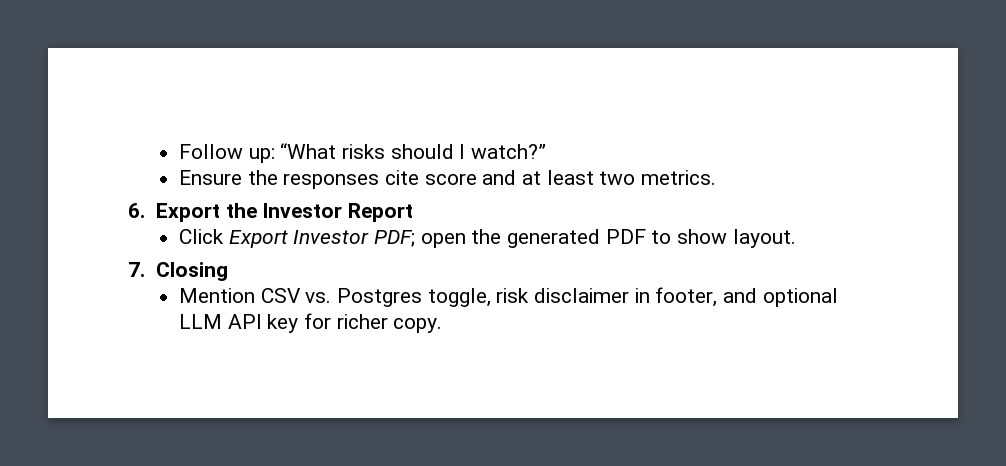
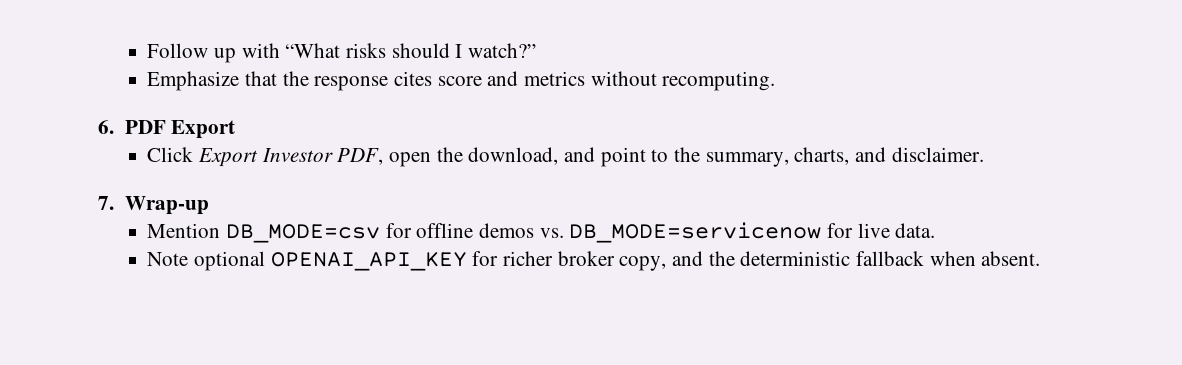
- Follow up: “What risks should I watch?”
+ Follow up with “What risks should I watch?”
- Ensure the responses cite score and at least two metrics.
+ Emphasize that the response cites score and metrics without recomputing.
- 6. Export the Investor Report
+ 6. PDF Export
- Click Export Investor PDF; open the generated PDF to show layout.
+ Click Export Investor PDF, open the download, and point to the summary, charts, and disclaimer.
- 7. Closing
+ 7. Wrap-up
- Mention CSV vs. Postgres toggle, risk disclaimer in footer, and optional LLM API key for richer copy.
+ Mention DB_MODE=csv for offline demos vs. DB_MODE=servicenow for live data.
+ Note optional OPENAI_API_KEY for richer broker copy, and the deterministic fallback when absent.

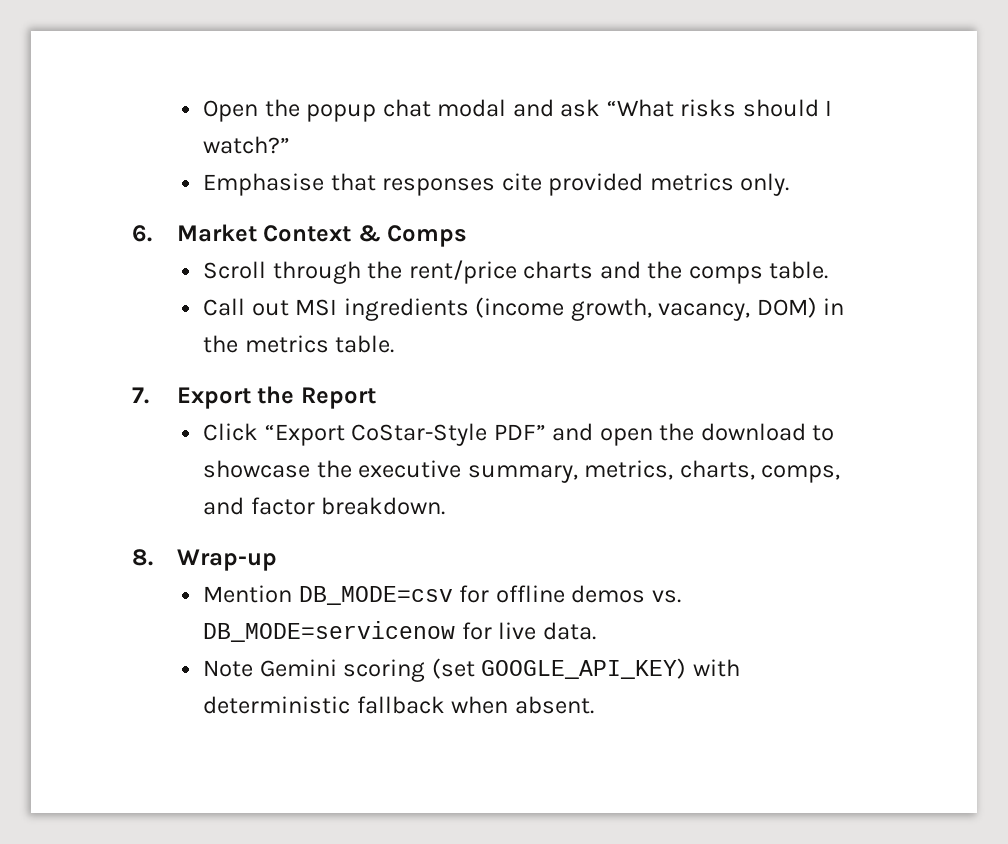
- Follow up with “What risks should I watch?”
+ Open the popup chat modal and ask “What risks should I watch?”
- Emphasize that the response cites score and metrics without recomputing.
- 6. PDF Export
+ Emphasise that responses cite provided metrics only.
+ 6. Market Context & Comps
+ Scroll through the rent/price charts and the comps table.
+ Call out MSI ingredients (income growth, vacancy, DOM) in the metrics table.
+ 7. Export the Report
- Click Export Investor PDF, open the download, and point to the summary, charts, and disclaimer.
- 7. Wrap-up
+ Click “Export CoStar-Style PDF” and open the download to showcase the executive summary, metrics, charts, comps, and factor breakdown.
+ 8. Wrap-up
- Note optional OPENAI_API_KEY for richer broker copy, and the deterministic fallback when absent.
+ Note Gemini scoring (set GOOGLE_API_KEY) with deterministic fallback when absent.

